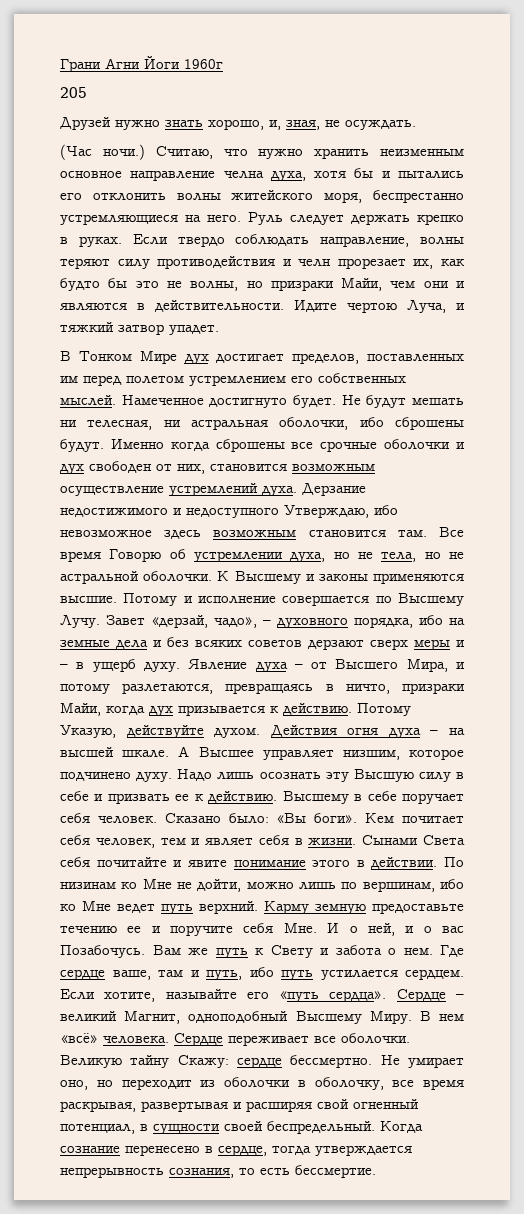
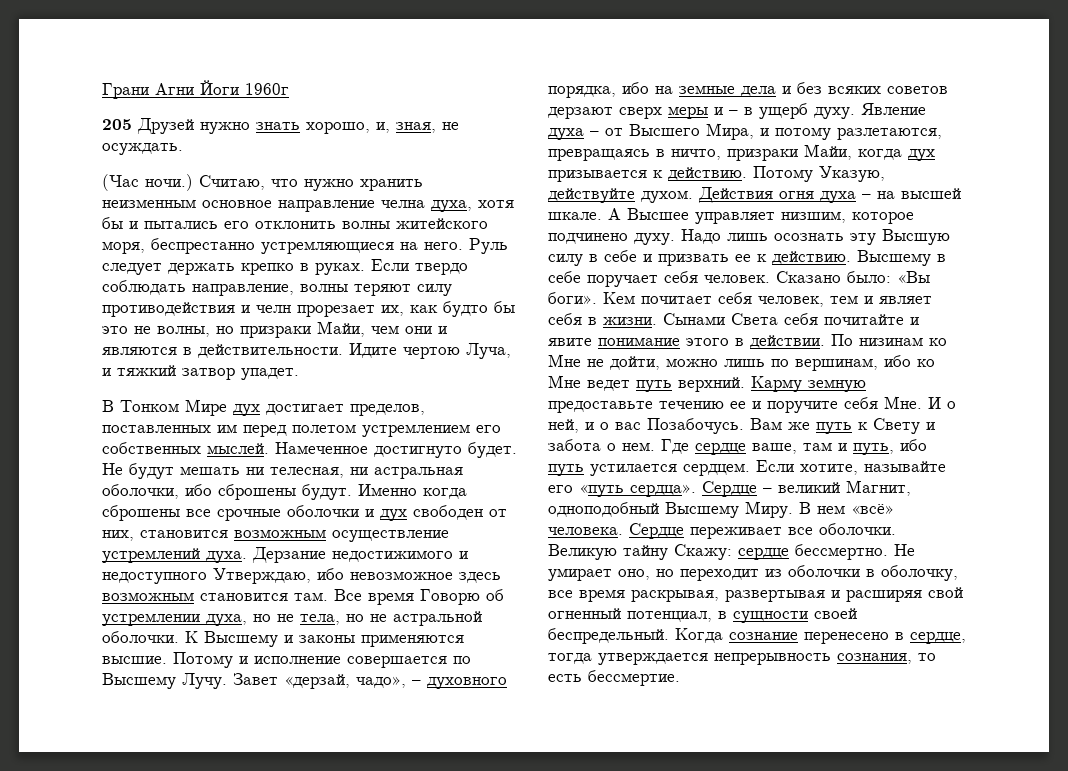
- 205
- Друзей нужно знать хорошо, и, зная, не осуждать.
+ 205 Друзей нужно знать хорошо, и, зная, не осуждать.

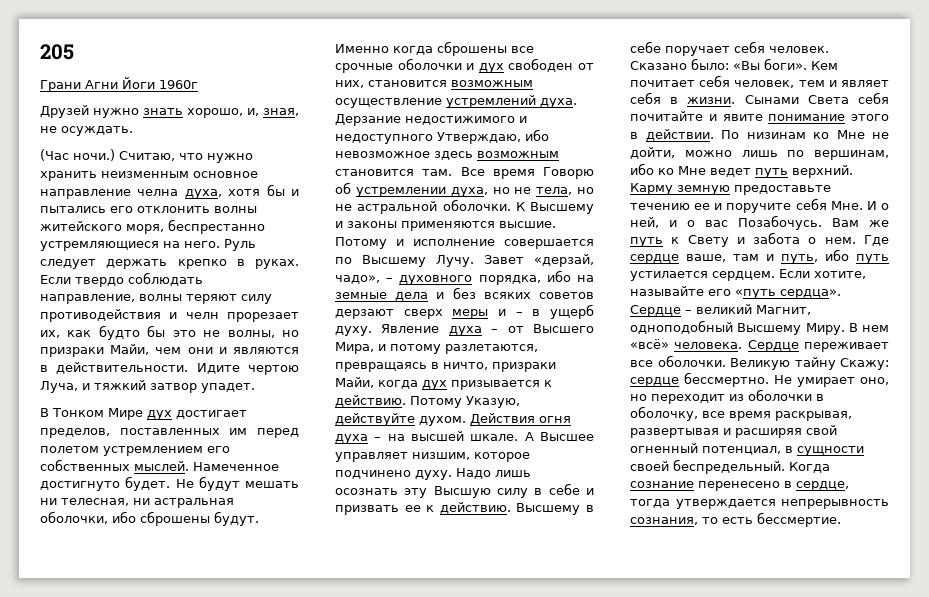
+ 205
- 205 Друзей нужно знать хорошо, и, зная, не осуждать.
+ Друзей нужно знать хорошо, и, зная, не осуждать.

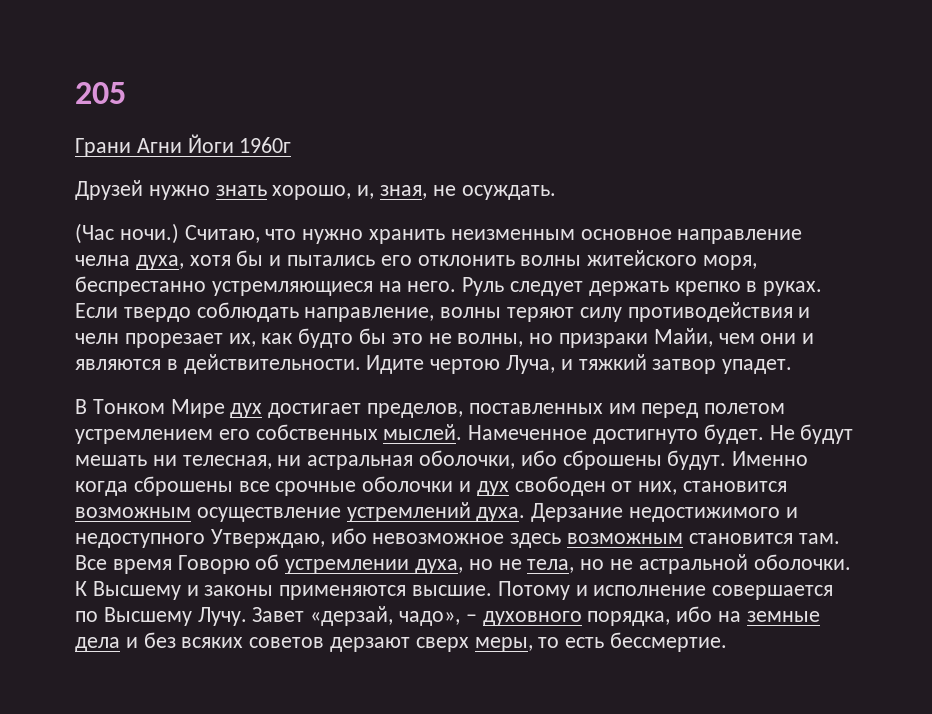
- Завет «дерзай, чадо», – духовного порядка, ибо на земные дела и без всяких советов дерзают сверх меры и – в ущерб духу. Явление духа – от Высшего Мира, и потому разлетаются, превращаясь в ничто, призраки Майи, когда дух призывается к действию. Потому Указую, действуйте духом. Действия огня духа – на высшей шкале. А Высшее управляет низшим, которое подчинено духу. Надо лишь осознать эту Высшую силу в себе и призвать ее к действию. Высшему в себе поручает себя человек. Сказано было: «Вы боги». Кем почитает себя человек, тем и являет себя в жизни. Сынами Света себя почитайте и явите понимание этого в действии. По низинам ко Мне не дойти, можно лишь по вершинам, ибо ко Мне ведет путь верхний. Карму земную предоставьте течению ее и поручите себя Мне. И о ней, и о вас Позабочусь. Вам же путь к Свету и забота о нем. Где сердце ваше, там и путь, ибо путь устилается сердцем. Если хотите, называйте его «путь сердца». Сердце – великий Магнит, одноподобный Высшему Миру. В нем «всё» человека. Сердце переживает все оболочки. Великую тайну Скажу: сердце бессмертно. Не умирает оно, но переходит из оболочки в оболочку, все время раскрывая, развертывая и расширяя свой огненный потенциал, в сущности своей беспредельный. Когда сознание перенесено в сердце, тогда утверждается непрерывность сознания, то есть бессмертие.
+ Завет «дерзай, чадо», – духовного порядка, ибо на земные дела и без всяких советов дерзают сверх меры, то есть бессмертие.

